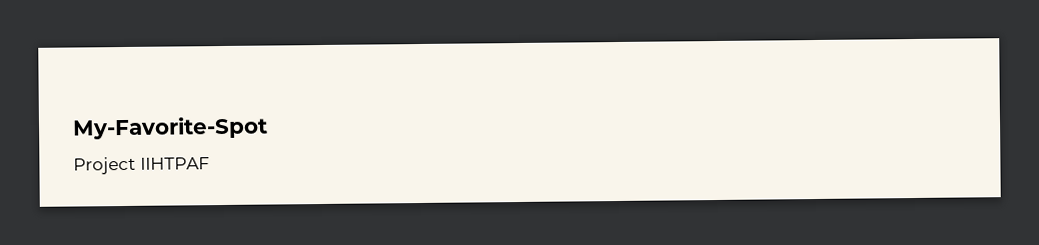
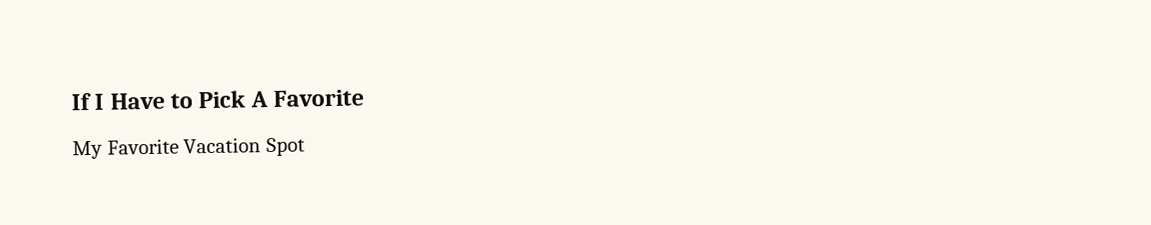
- My-Favorite-Spot
- Project IIHTPAF
+ If I Have to Pick A Favorite
+ My Favorite Vacation Spot

